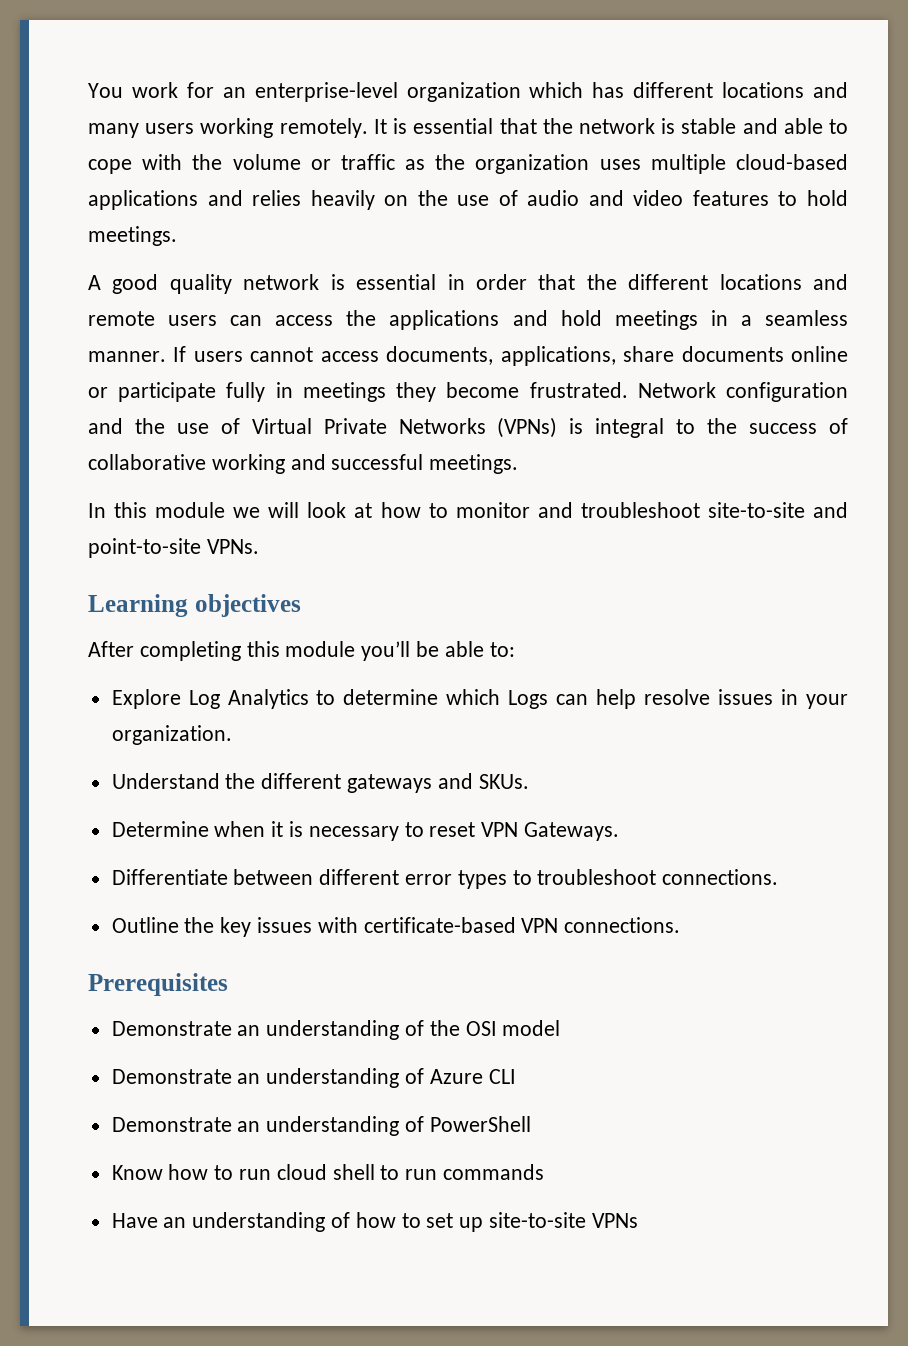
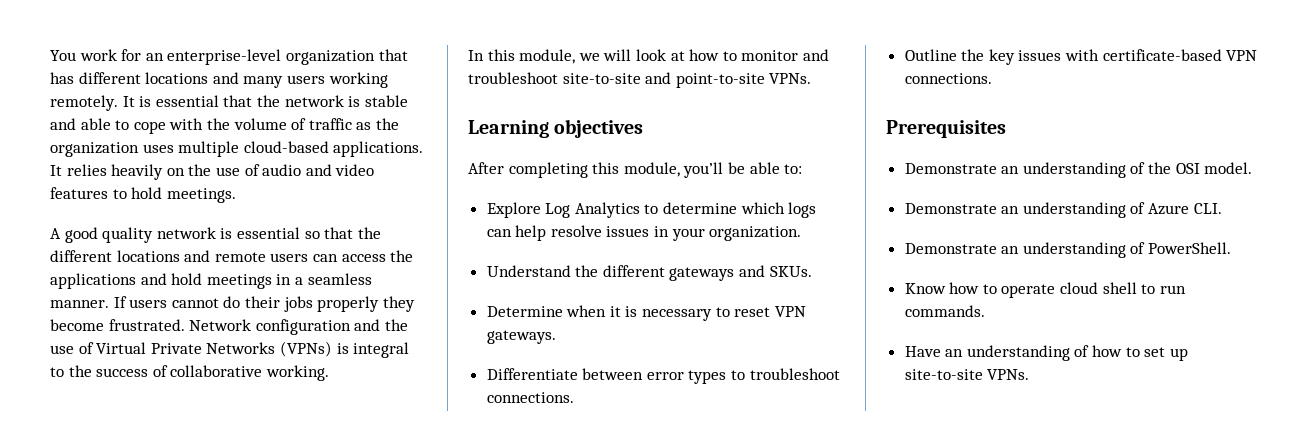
- You work for an enterprise-level organization which has different locations and many users working remotely.
+ You work for an enterprise-level organization that has different locations and many users working remotely.
- It is essential that the network is stable and able to cope with the volume or traffic as the organization uses multiple cloud-based applications and relies heavily on the use of audio and video features to hold meetings.
+ It is essential that the network is stable and able to cope with the volume of traffic as the organization uses multiple cloud-based applications. It relies heavily on the use of audio and video features to hold meetings.
- A good quality network is essential in order that the different locations and remote users can access the applications and hold meetings in a seamless manner.
+ A good quality network is essential so that the different locations and remote users can access the applications and hold meetings in a seamless manner.
- If users cannot access documents, applications, share documents online or participate fully in meetings they become frustrated.
+ If users cannot do their jobs properly they become frustrated.
- Network configuration and the use of Virtual Private Networks (VPNs) is integral to the success of collaborative working and successful meetings.
+ Network configuration and the use of Virtual Private Networks (VPNs) is integral to the success of collaborative working.
- In this module we will look at how to monitor and troubleshoot site-to-site and point-to-site VPNs.
+ In this module, we will look at how to monitor and troubleshoot site-to-site and point-to-site VPNs.
- After completing this module you’ll be able to:
+ After completing this module, you’ll be able to:
- Explore Log Analytics to determine which Logs can help resolve issues in your organization.
+ Explore Log Analytics to determine which logs can help resolve issues in your organization.
- Determine when it is necessary to reset VPN Gateways.
+ Determine when it is necessary to reset VPN gateways.
- Differentiate between different error types to troubleshoot connections.
+ Differentiate between error types to troubleshoot connections.
- Demonstrate an understanding of the OSI model
+ Demonstrate an understanding of the OSI model.
- Demonstrate an understanding of Azure CLI
- Demonstrate an understanding of PowerShell
+ Demonstrate an understanding of Azure CLI.
+ Demonstrate an understanding of PowerShell.
- Know how to run cloud shell to run commands
+ Know how to operate cloud shell to run commands.
- Have an understanding of how to set up site-to-site VPNs
+ Have an understanding of how to set up site-to-site VPNs.

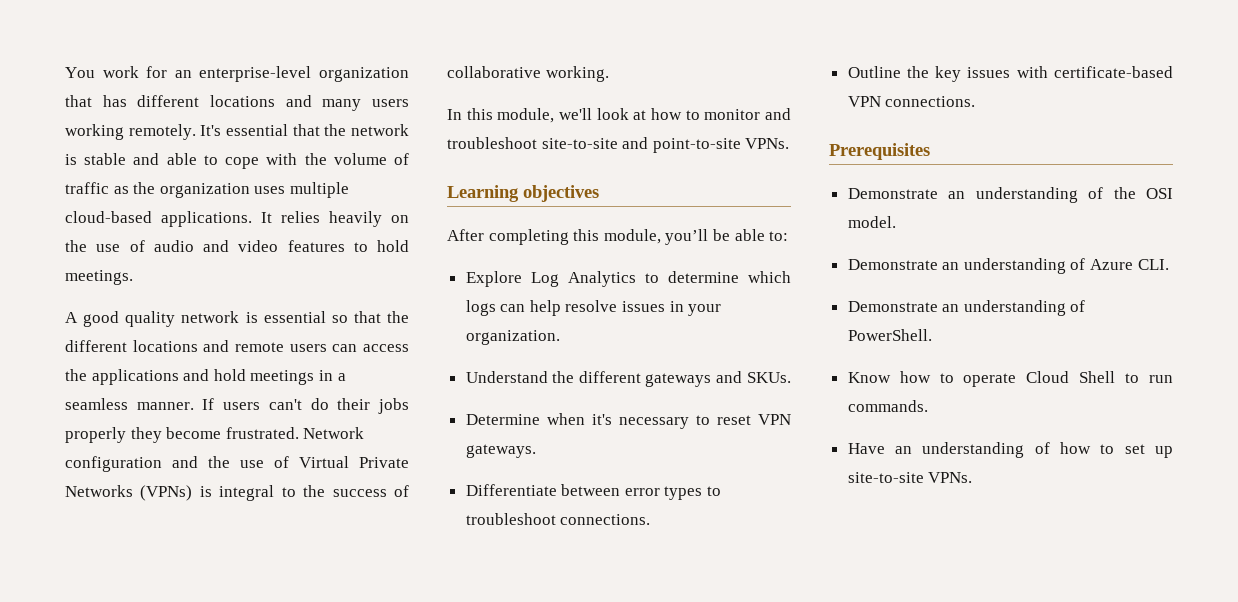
- It is essential that the network is stable and able to cope with the volume of traffic as the organization uses multiple cloud-based applications.
+ It's essential that the network is stable and able to cope with the volume of traffic as the organization uses multiple cloud-based applications.
- If users cannot do their jobs properly they become frustrated.
+ If users can't do their jobs properly they become frustrated.
- In this module, we will look at how to monitor and troubleshoot site-to-site and point-to-site VPNs.
+ In this module, we'll look at how to monitor and troubleshoot site-to-site and point-to-site VPNs.
- Determine when it is necessary to reset VPN gateways.
+ Determine when it's necessary to reset VPN gateways.
- Know how to operate cloud shell to run commands.
+ Know how to operate Cloud Shell to run commands.

